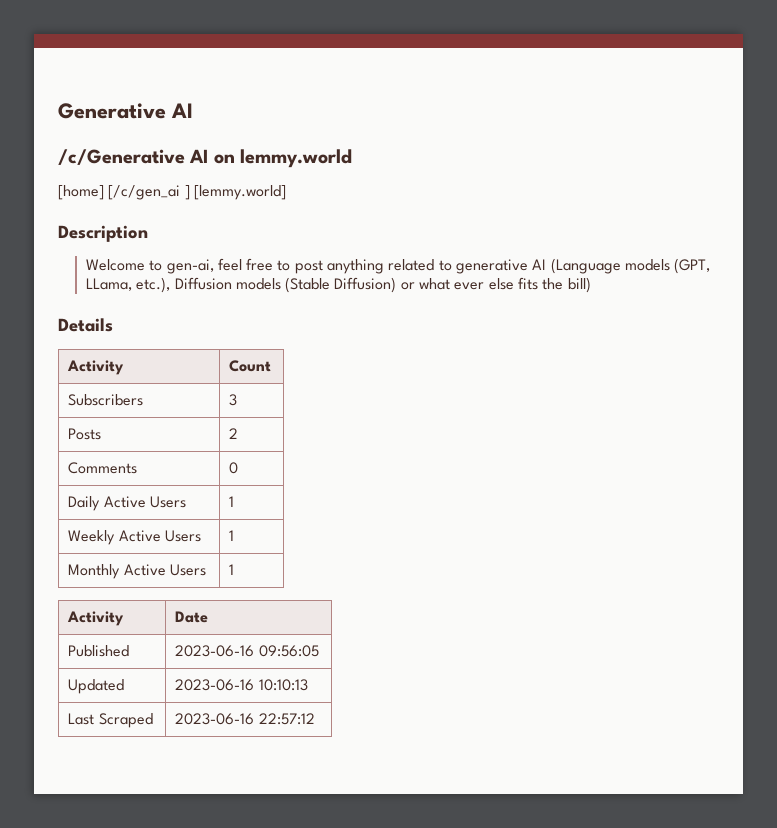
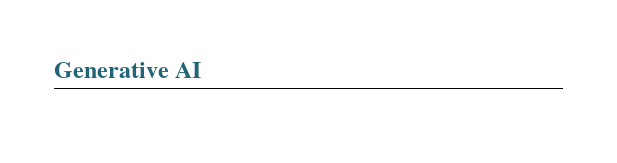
- /c/Generative AI on lemmy.world
- [home] [/c/gen_ai ] [lemmy.world]
- Description
- Welcome to gen-ai, feel free to post anything related to generative AI (Language models (GPT, LLama, etc.), Diffusion models (Stable Diffusion) or what ever else fits the bill)
- Details
- Activity | Count
- Subscribers | 3
- Posts | 2
- Comments | 0
- Daily Active Users | 1
- Weekly Active Users | 1
- Monthly Active Users | 1
- Activity | Date
- Published | 2023-06-16 09:56:05
- Updated | 2023-06-16 10:10:13
- Last Scraped | 2023-06-16 22:57:12

